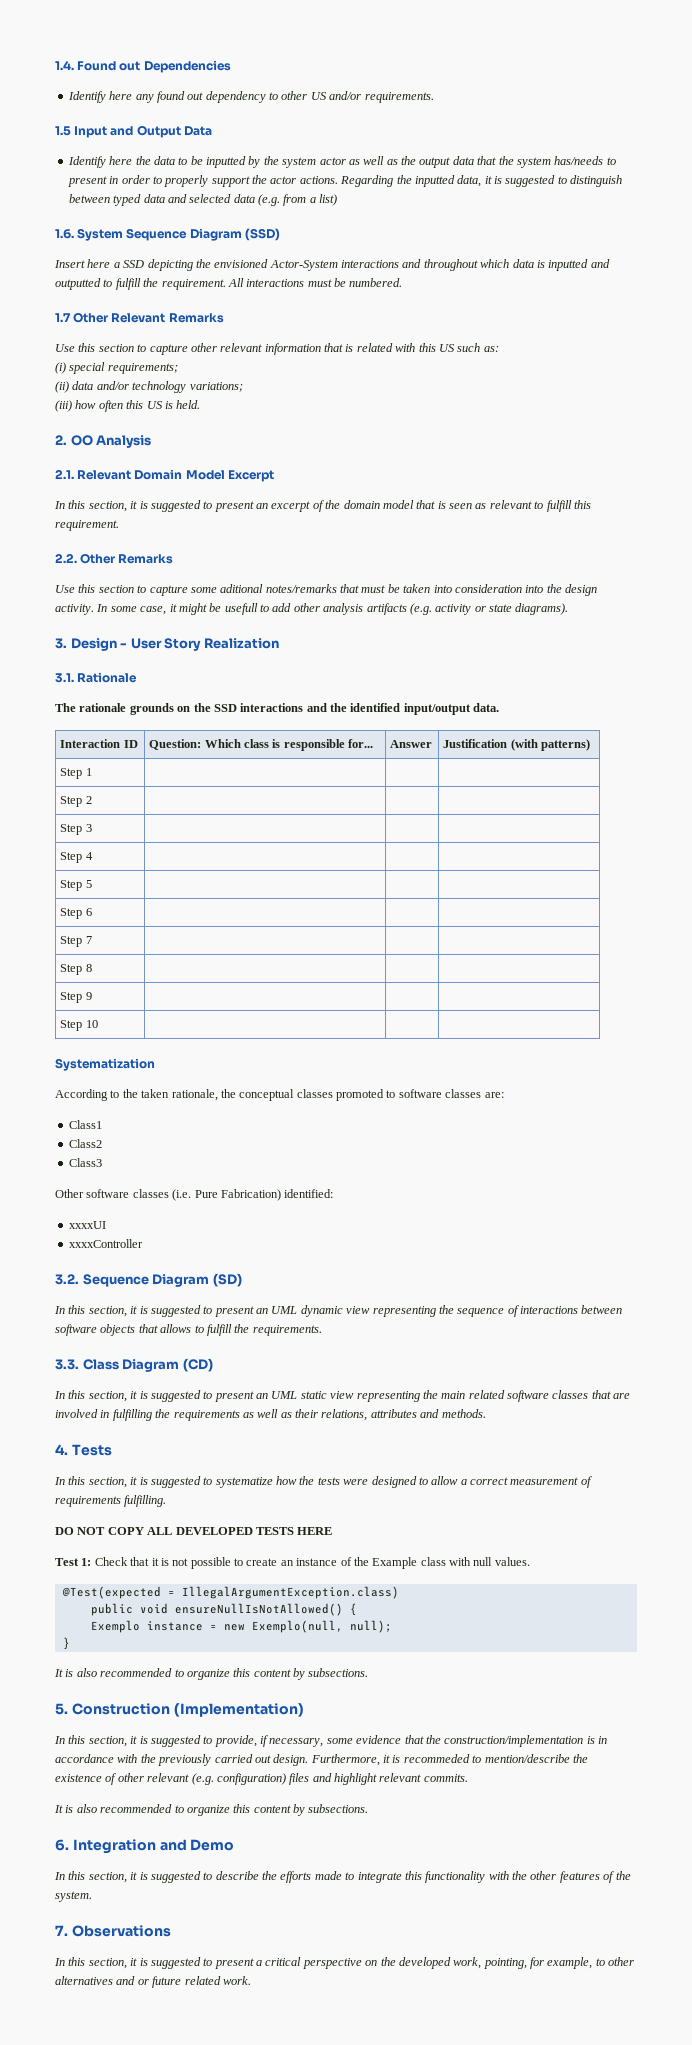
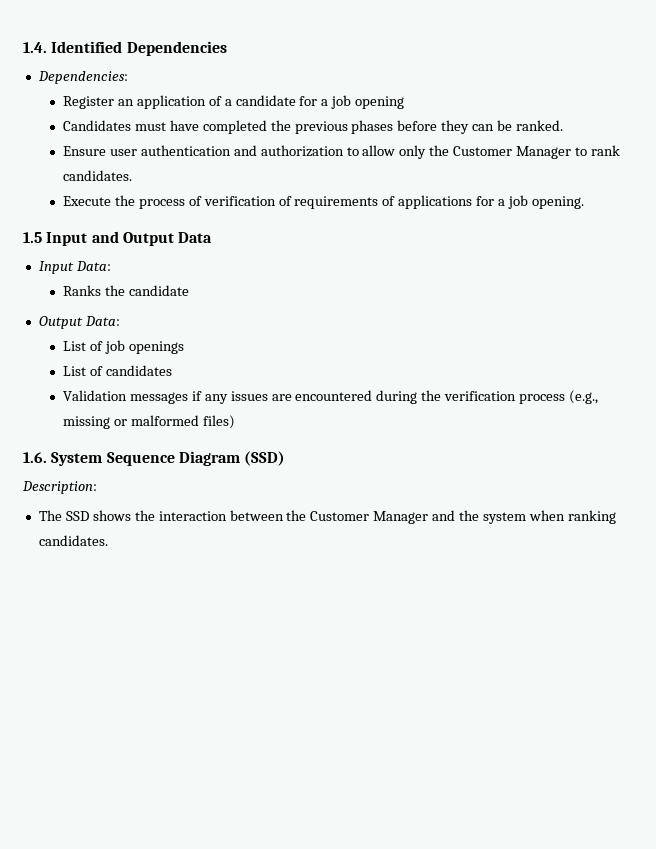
- 1.4. Found out Dependencies
+ 1.4. Identified Dependencies
- Identify here any found out dependency to other US and/or requirements.
+ Dependencies:
+ Register an application of a candidate for a job opening
+ Candidates must have completed the previous phases before they can be ranked.
+ Ensure user authentication and authorization to allow only the Customer Manager to rank candidates.
+ Execute the process of verification of requirements of applications for a job opening.
- Identify here the data to be inputted by the system actor as well as the output data that the system has/needs to present in order to properly support the actor actions. Regarding the inputted data, it is suggested to distinguish between typed data and selected data (e.g. from a list)
+ Input Data:
+ Ranks the candidate
+ Output Data:
+ List of job openings
+ List of candidates
+ Validation messages if any issues are encountered during the verification process (e.g., missing or malformed files)
- Insert here a SSD depicting the envisioned Actor-System interactions and throughout which data is inputted and outputted to fulfill the requirement. All interactions must be numbered.
- 1.7 Other Relevant Remarks
- Use this section to capture other relevant information that is related with this US such as:
- (i) special requirements;
- (ii) data and/or technology variations;
- (iii) how often this US is held.
- 2. OO Analysis
- 2.1. Relevant Domain Model Excerpt
- In this section, it is suggested to present an excerpt of the domain model that is seen as relevant to fulfill this requirement.
- 2.2. Other Remarks
- Use this section to capture some aditional notes/remarks that must be taken into consideration into the design activity. In some case, it might be usefull to add other analysis artifacts (e.g. activity or state diagrams).
- 3. Design - User Story Realization
- 3.1. Rationale
- The rationale grounds on the SSD interactions and the identified input/output data.
- Interaction ID | Question: Which class is responsible for... | Answer | Justification (with patterns)
- Step 1 | | |
- Step 2 | | |
- Step 3 | | |
- Step 4 | | |
- Step 5 | | |
- Step 6 | | |
- Step 7 | | |
- Step 8 | | |
- Step 9 | | |
- Step 10 | | |
- Systematization
- According to the taken rationale, the conceptual classes promoted to software classes are:
- Class1
- Class2
- Class3
- Other software classes (i.e. Pure Fabrication) identified:
- xxxxUI
- xxxxController
- 3.2. Sequence Diagram (SD)
- In this section, it is suggested to present an UML dynamic view representing the sequence of interactions between software objects that allows to fulfill the requirements.
- 3.3. Class Diagram (CD)
- In this section, it is suggested to present an UML static view representing the main related software classes that are involved in fulfilling the requirements as well as their relations, attributes and methods.
- 4. Tests
- In this section, it is suggested to systematize how the tests were designed to allow a correct measurement of requirements fulfilling.
- DO NOT COPY ALL DEVELOPED TESTS HERE
- Test 1: Check that it is not possible to create an instance of the Example class with null values.
- @Test(expected = IllegalArgumentException.class)
- public void ensureNullIsNotAllowed() {
- Exemplo instance = new Exemplo(null, null);
- }
- It is also recommended to organize this content by subsections.
- 5. Construction (Implementation)
- In this section, it is suggested to provide, if necessary, some evidence that the construction/implementation is in accordance with the previously carried out design. Furthermore, it is recommeded to mention/describe the existence of other relevant (e.g. configuration) files and highlight relevant commits.
- It is also recommended to organize this content by subsections.
- 6. Integration and Demo
- In this section, it is suggested to describe the efforts made to integrate this functionality with the other features of the system.
- 7. Observations
- In this section, it is suggested to present a critical perspective on the developed work, pointing, for example, to other alternatives and or future related work.
+ Description:
+ The SSD shows the interaction between the Customer Manager and the system when ranking candidates.

